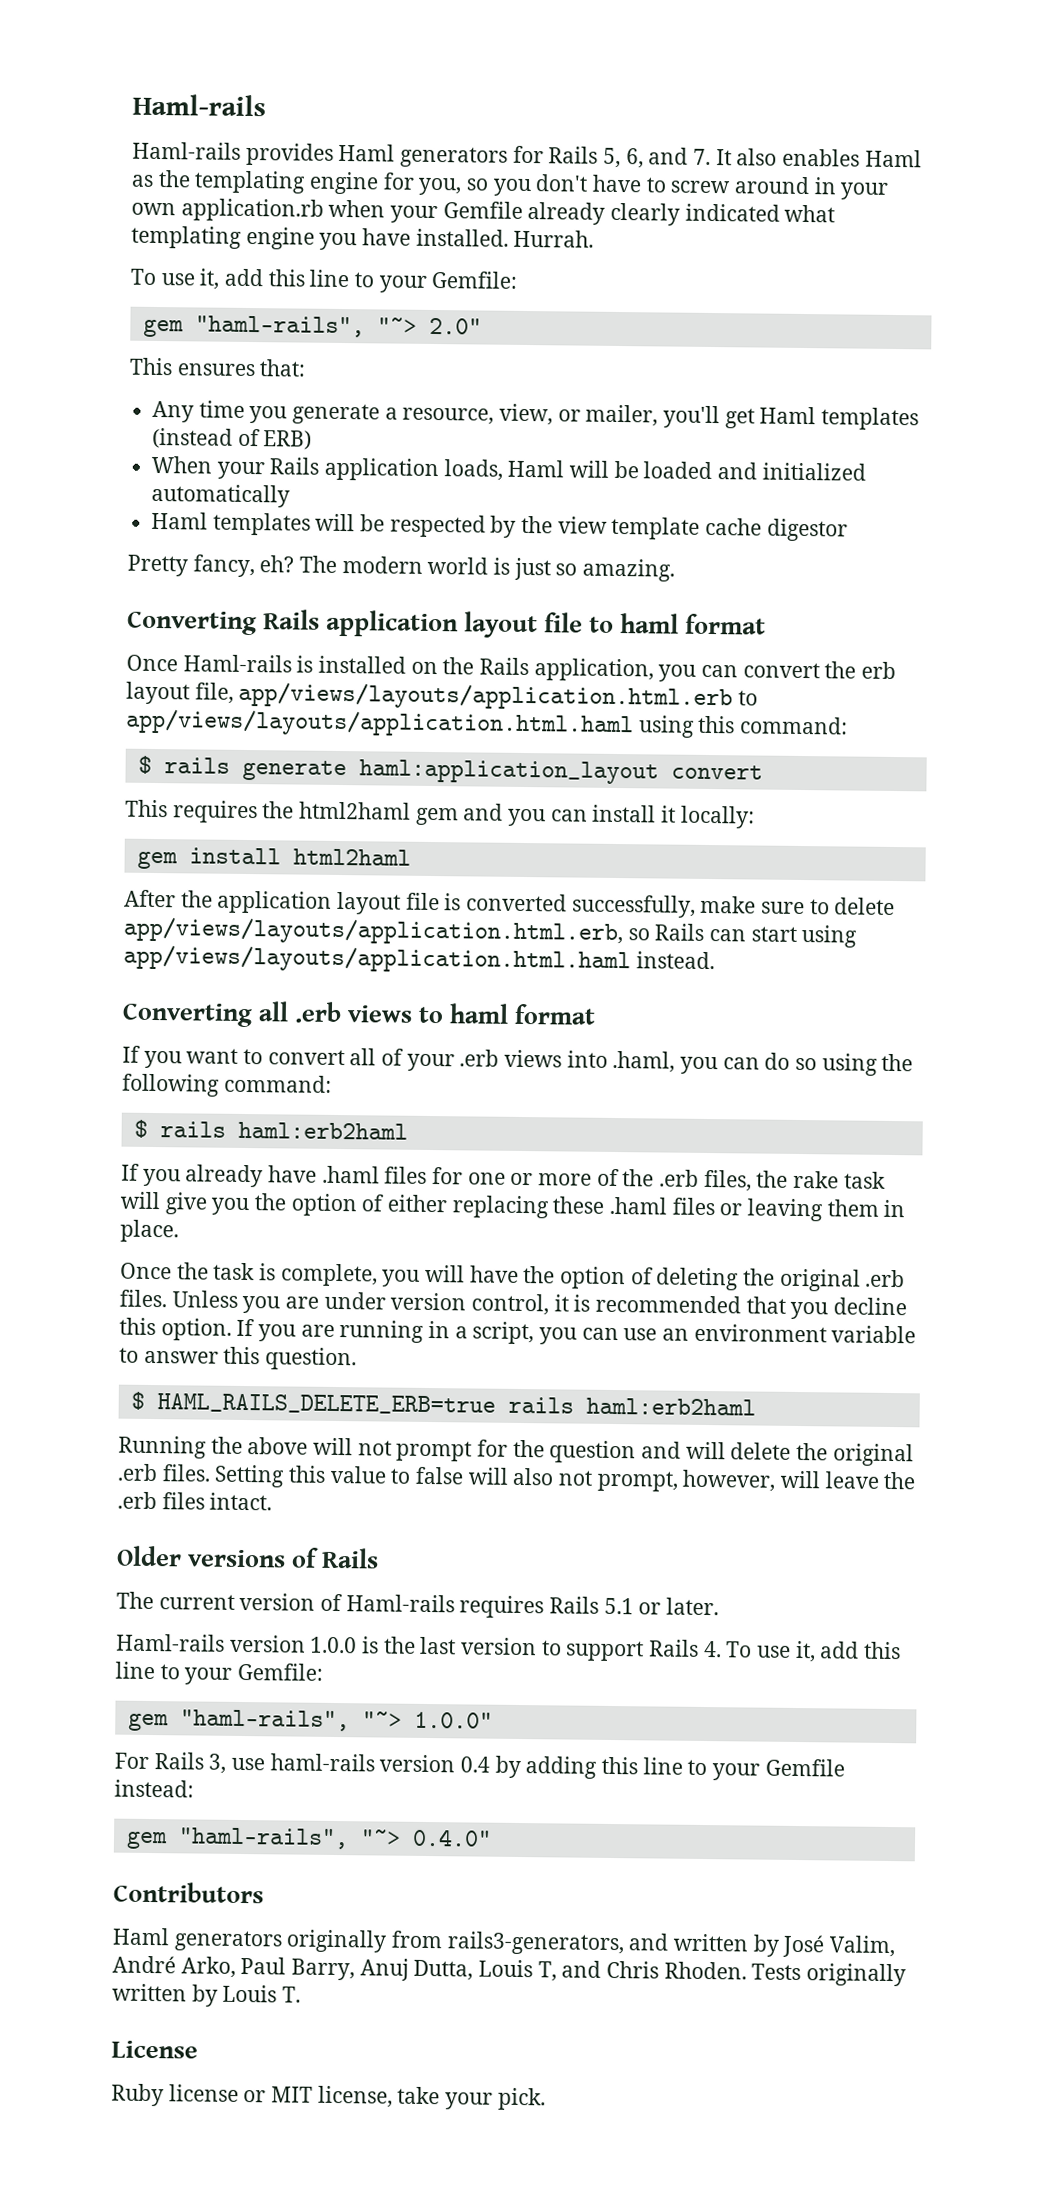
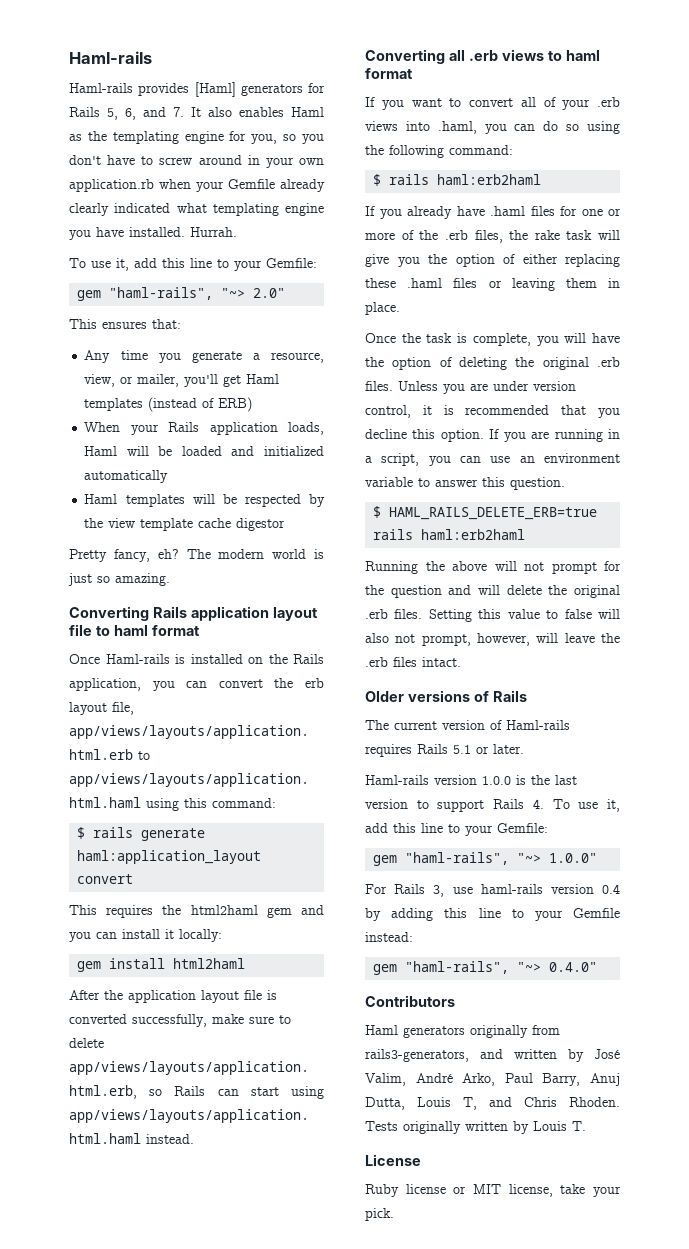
- Haml-rails provides Haml generators for Rails 5, 6, and 7. It also enables Haml as the templating engine for you, so you don't have to screw around in your own application.rb when your Gemfile already clearly indicated what templating engine you have installed.
+ Haml-rails provides [Haml] generators for Rails 5, 6, and 7. It also enables Haml as the templating engine for you, so you don't have to screw around in your own application.rb when your Gemfile already clearly indicated what templating engine you have installed.

